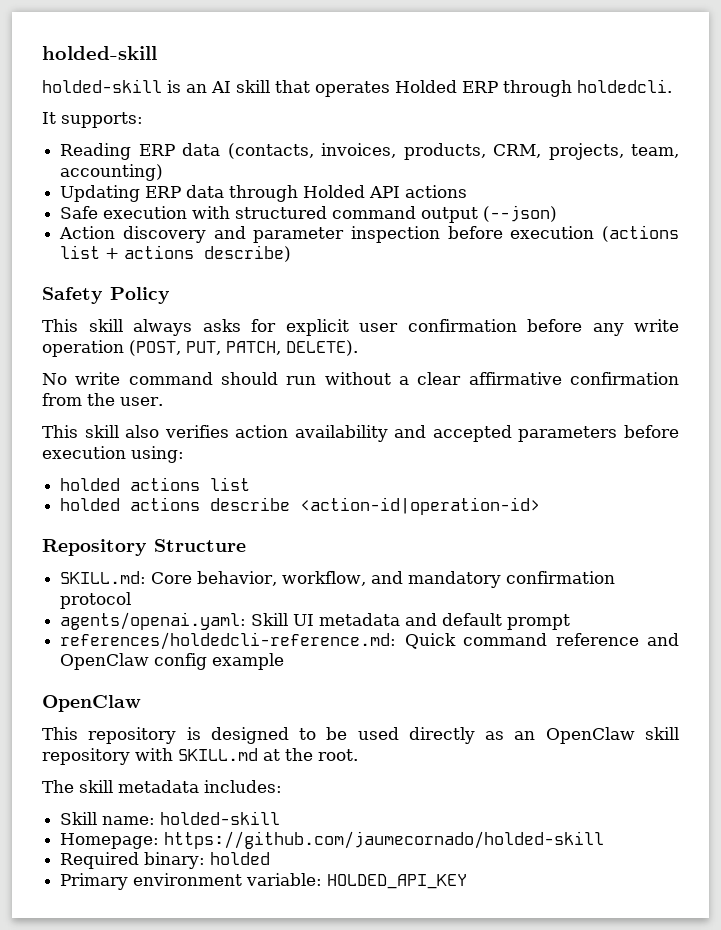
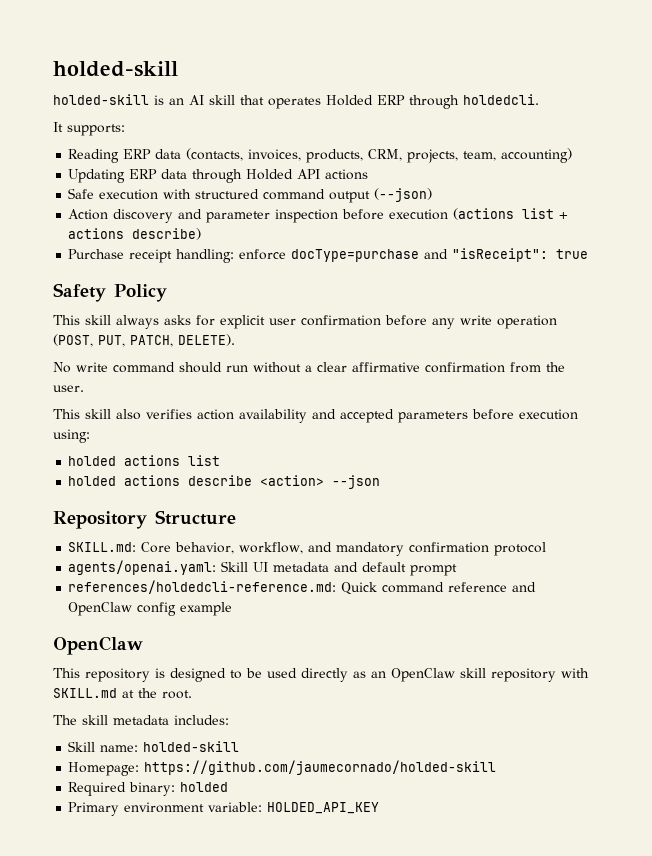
+ Purchase receipt handling: enforce docType=purchase and "isReceipt": true
- holded actions describe <action-id|operation-id>
+ holded actions describe <action> --json

